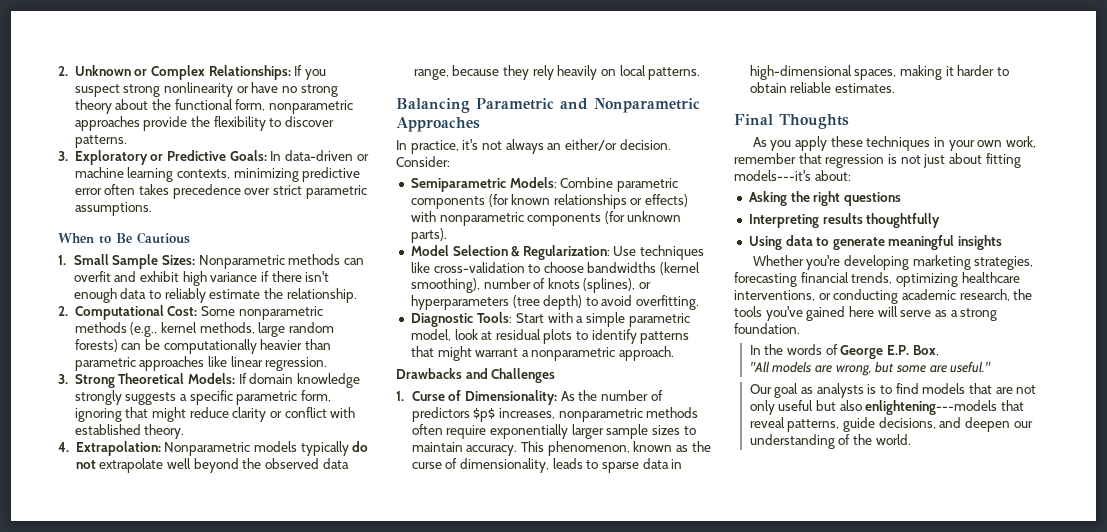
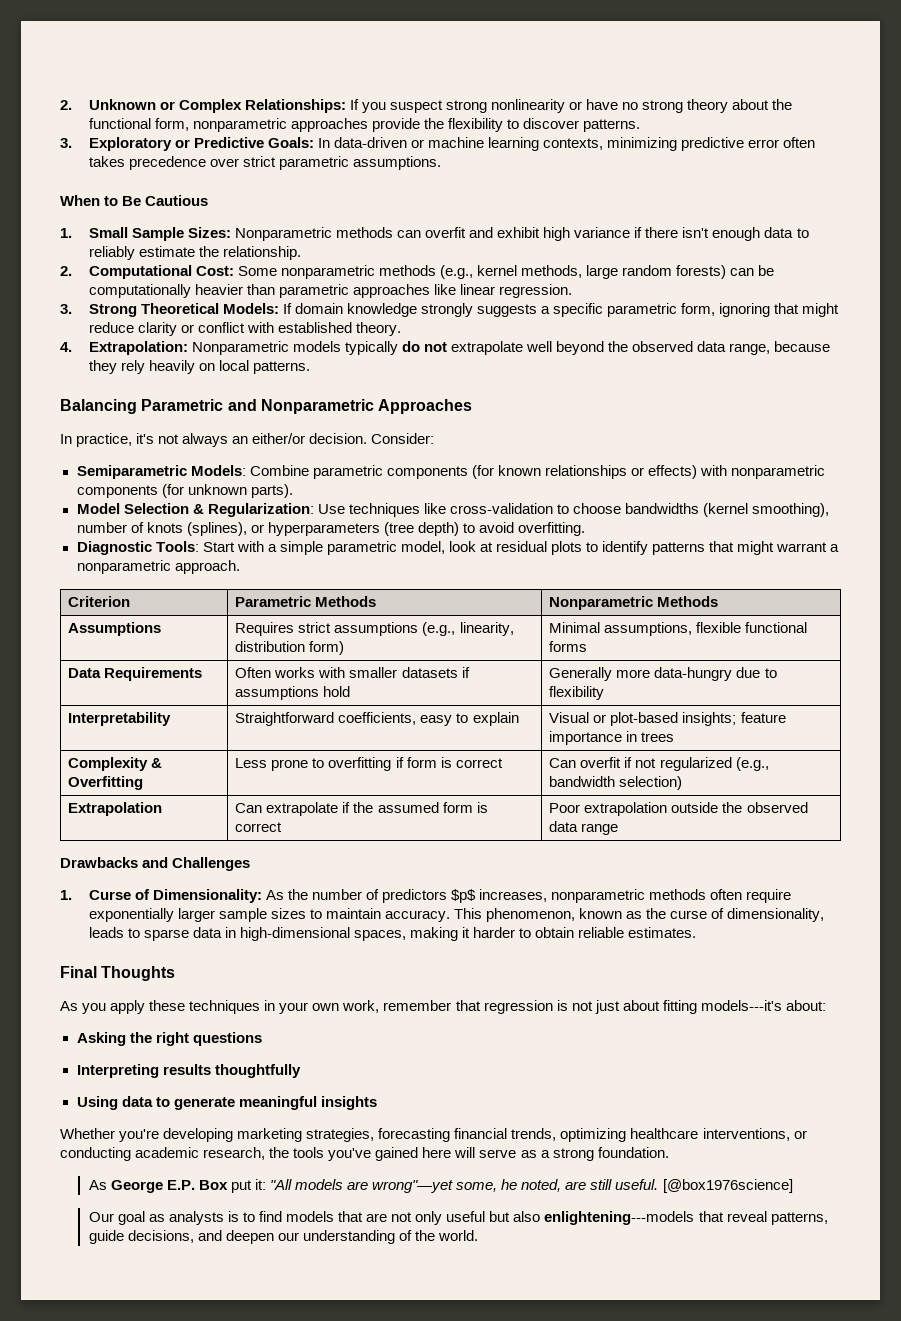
+ Criterion | Parametric Methods | Nonparametric Methods
+ Assumptions | Requires strict assumptions (e.g., linearity, distribution form) | Minimal assumptions, flexible functional forms
+ Data Requirements | Often works with smaller datasets if assumptions hold | Generally more data-hungry due to flexibility
+ Interpretability | Straightforward coefficients, easy to explain | Visual or plot-based insights; feature importance in trees
+ Complexity & Overfitting | Less prone to overfitting if form is correct | Can overfit if not regularized (e.g., bandwidth selection)
+ Extrapolation | Can extrapolate if the assumed form is correct | Poor extrapolation outside the observed data range
- In the words of George E.P. Box,
- "All models are wrong, but some are useful."
+ As George E.P. Box put it: "All models are wrong"—yet some, he noted, are still useful. [@box1976science]

